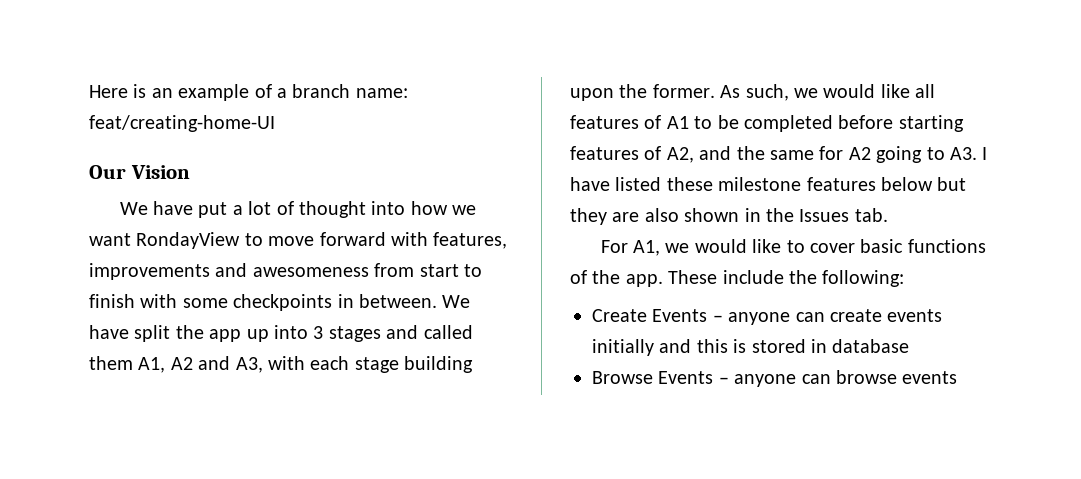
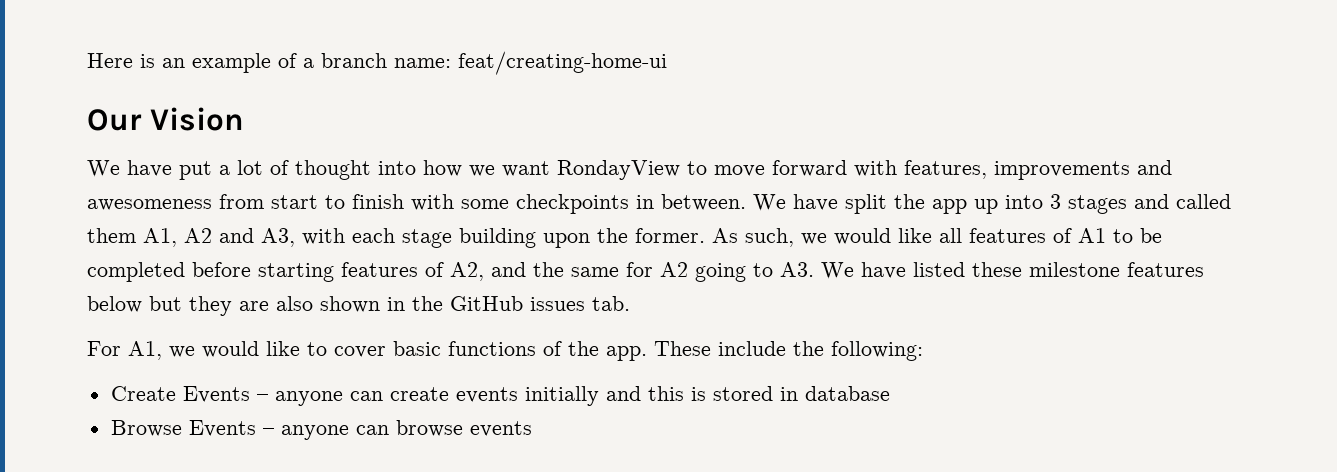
- Here is an example of a branch name: feat/creating-home-UI
+ Here is an example of a branch name: feat/creating-home-ui
- As such, we would like all features of A1 to be completed before starting features of A2, and the same for A2 going to A3. I have listed these milestone features below but they are also shown in the Issues tab.
+ As such, we would like all features of A1 to be completed before starting features of A2, and the same for A2 going to A3. We have listed these milestone features below but they are also shown in the GitHub issues tab.

